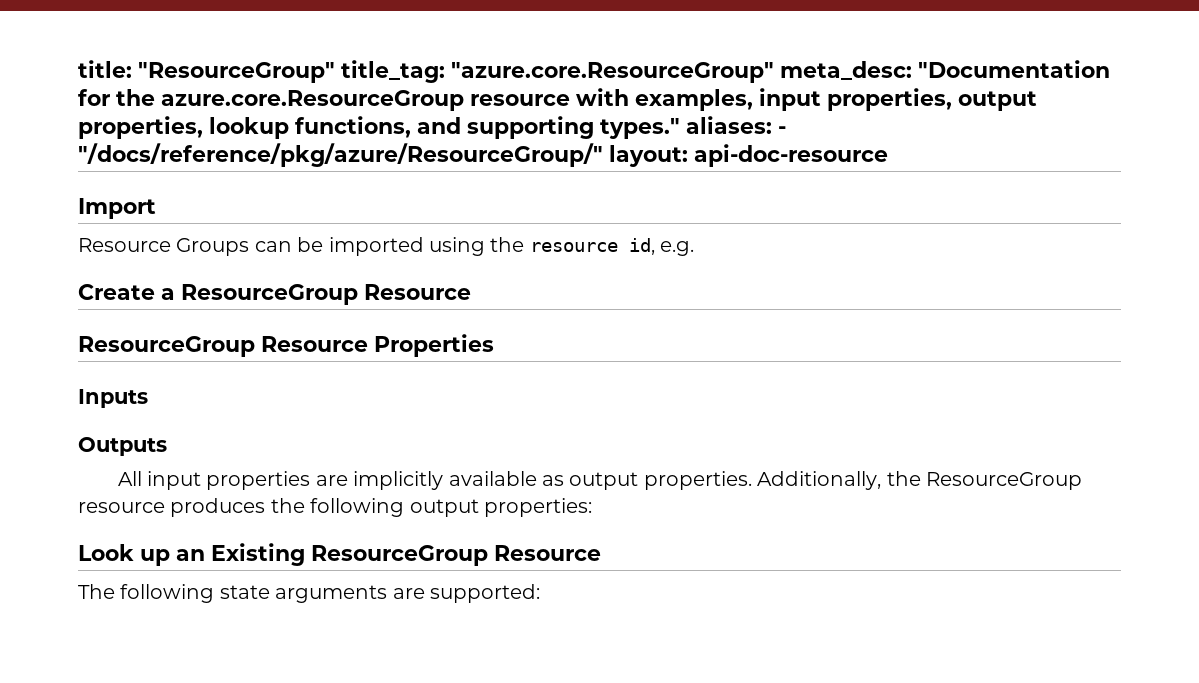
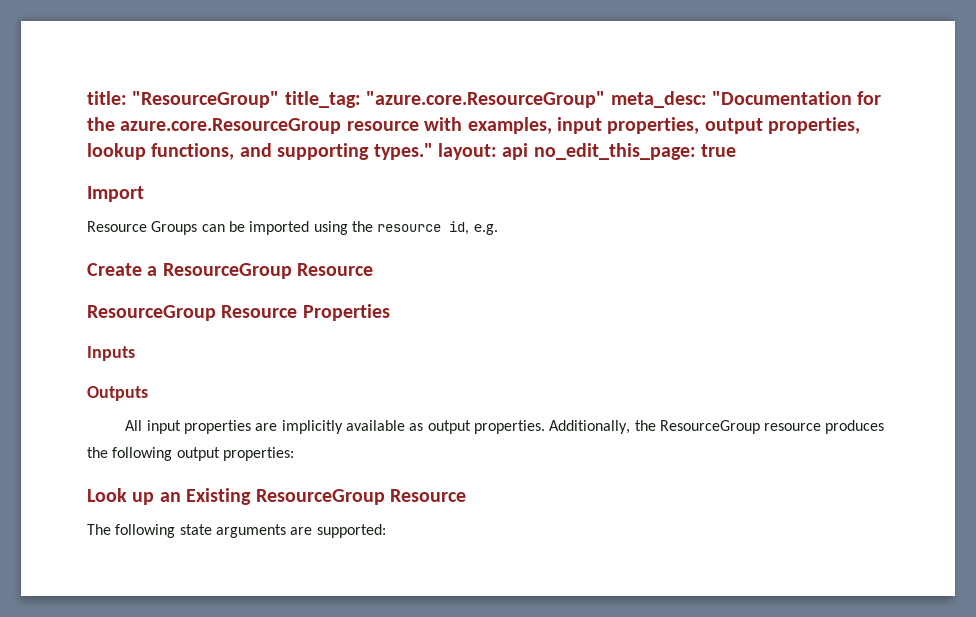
- title: "ResourceGroup" title_tag: "azure.core.ResourceGroup" meta_desc: "Documentation for the azure.core.ResourceGroup resource with examples, input properties, output properties, lookup functions, and supporting types." aliases: - "/docs/reference/pkg/azure/ResourceGroup/" layout: api-doc-resource
+ title: "ResourceGroup" title_tag: "azure.core.ResourceGroup" meta_desc: "Documentation for the azure.core.ResourceGroup resource with examples, input properties, output properties, lookup functions, and supporting types." layout: api no_edit_this_page: true

